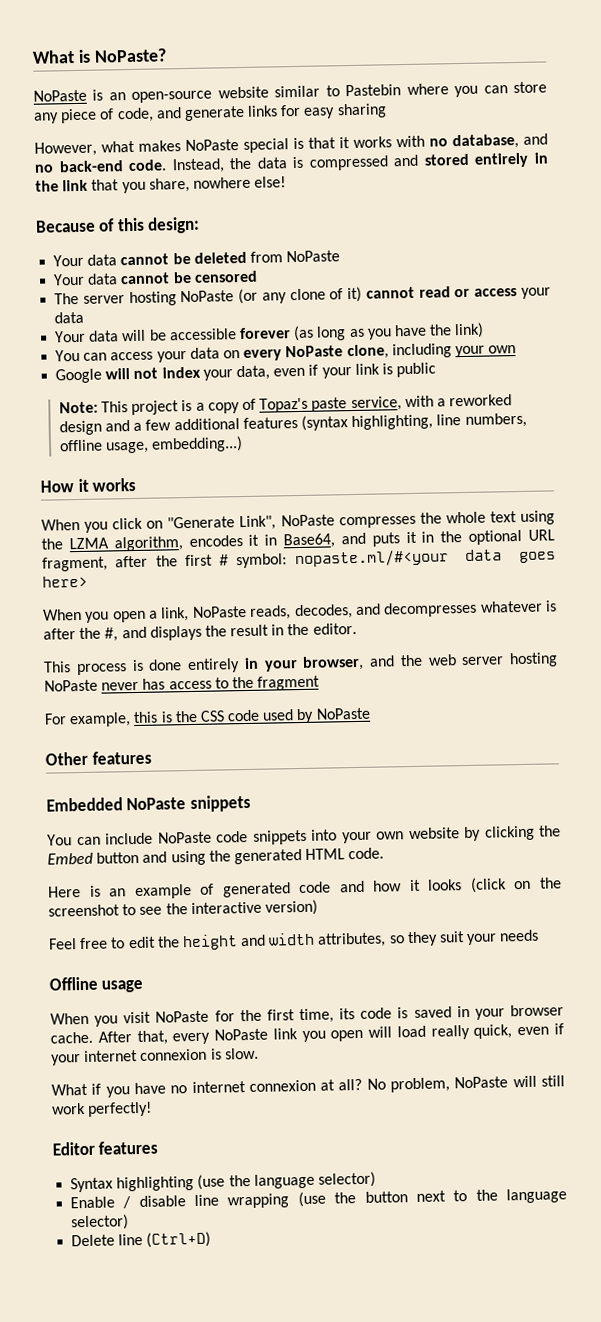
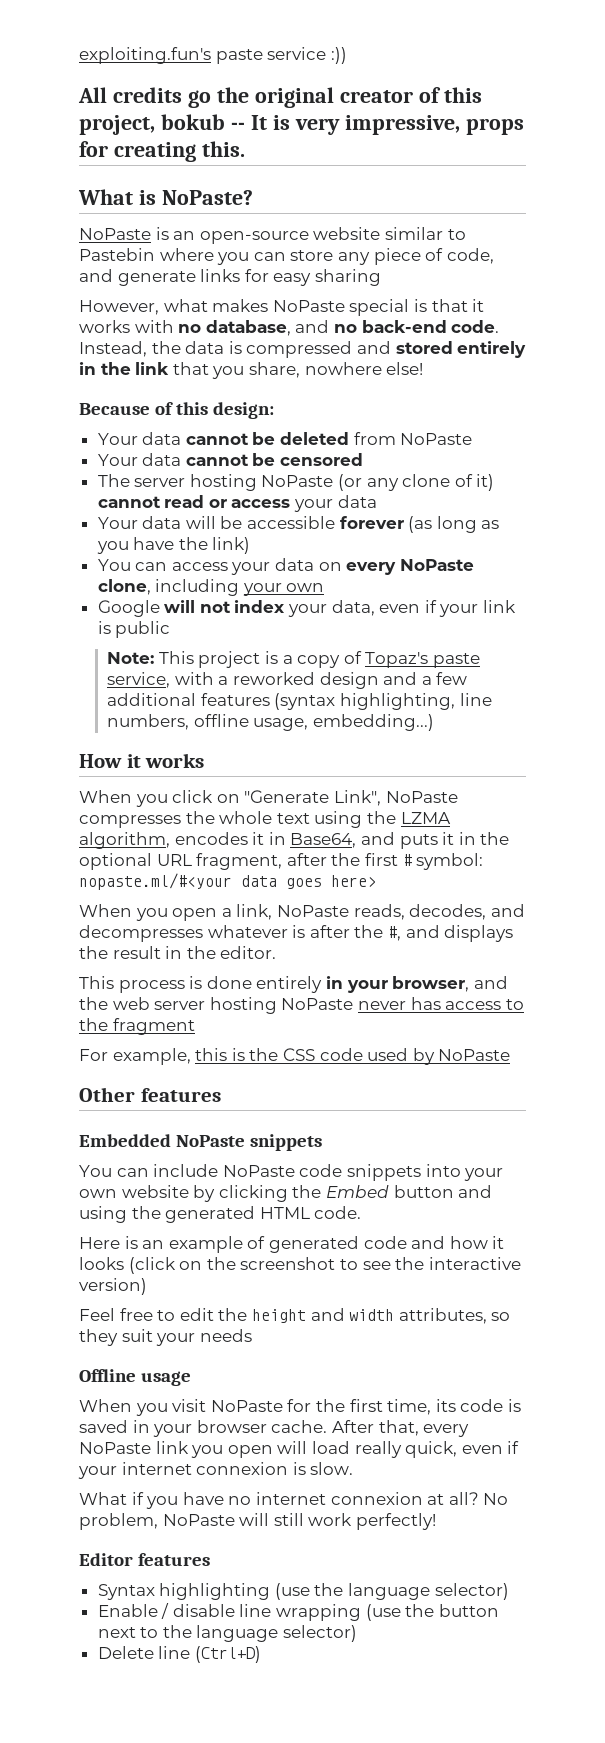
+ exploiting.fun's paste service :))
+ All credits go the original creator of this project, bokub -- It is very impressive, props for creating this.

